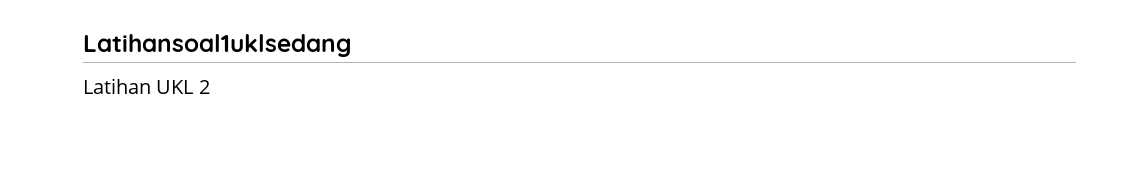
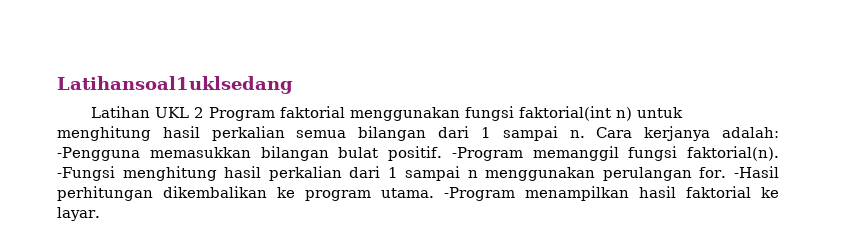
- Latihan UKL 2
+ Latihan UKL 2 Program faktorial menggunakan fungsi faktorial(int n) untuk menghitung hasil perkalian semua bilangan dari 1 sampai n. Cara kerjanya adalah: -Pengguna memasukkan bilangan bulat positif. -Program memanggil fungsi faktorial(n). -Fungsi menghitung hasil perkalian dari 1 sampai n menggunakan perulangan for. -Hasil perhitungan dikembalikan ke program utama. -Program menampilkan hasil faktorial ke layar.

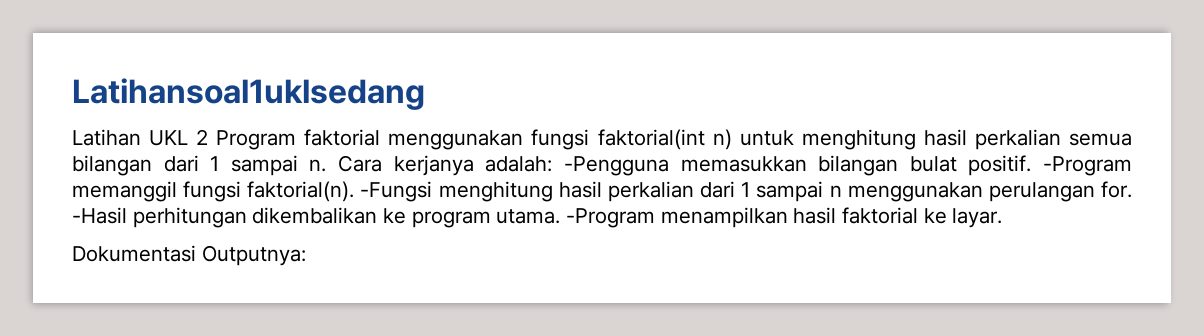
+ Dokumentasi Outputnya:

